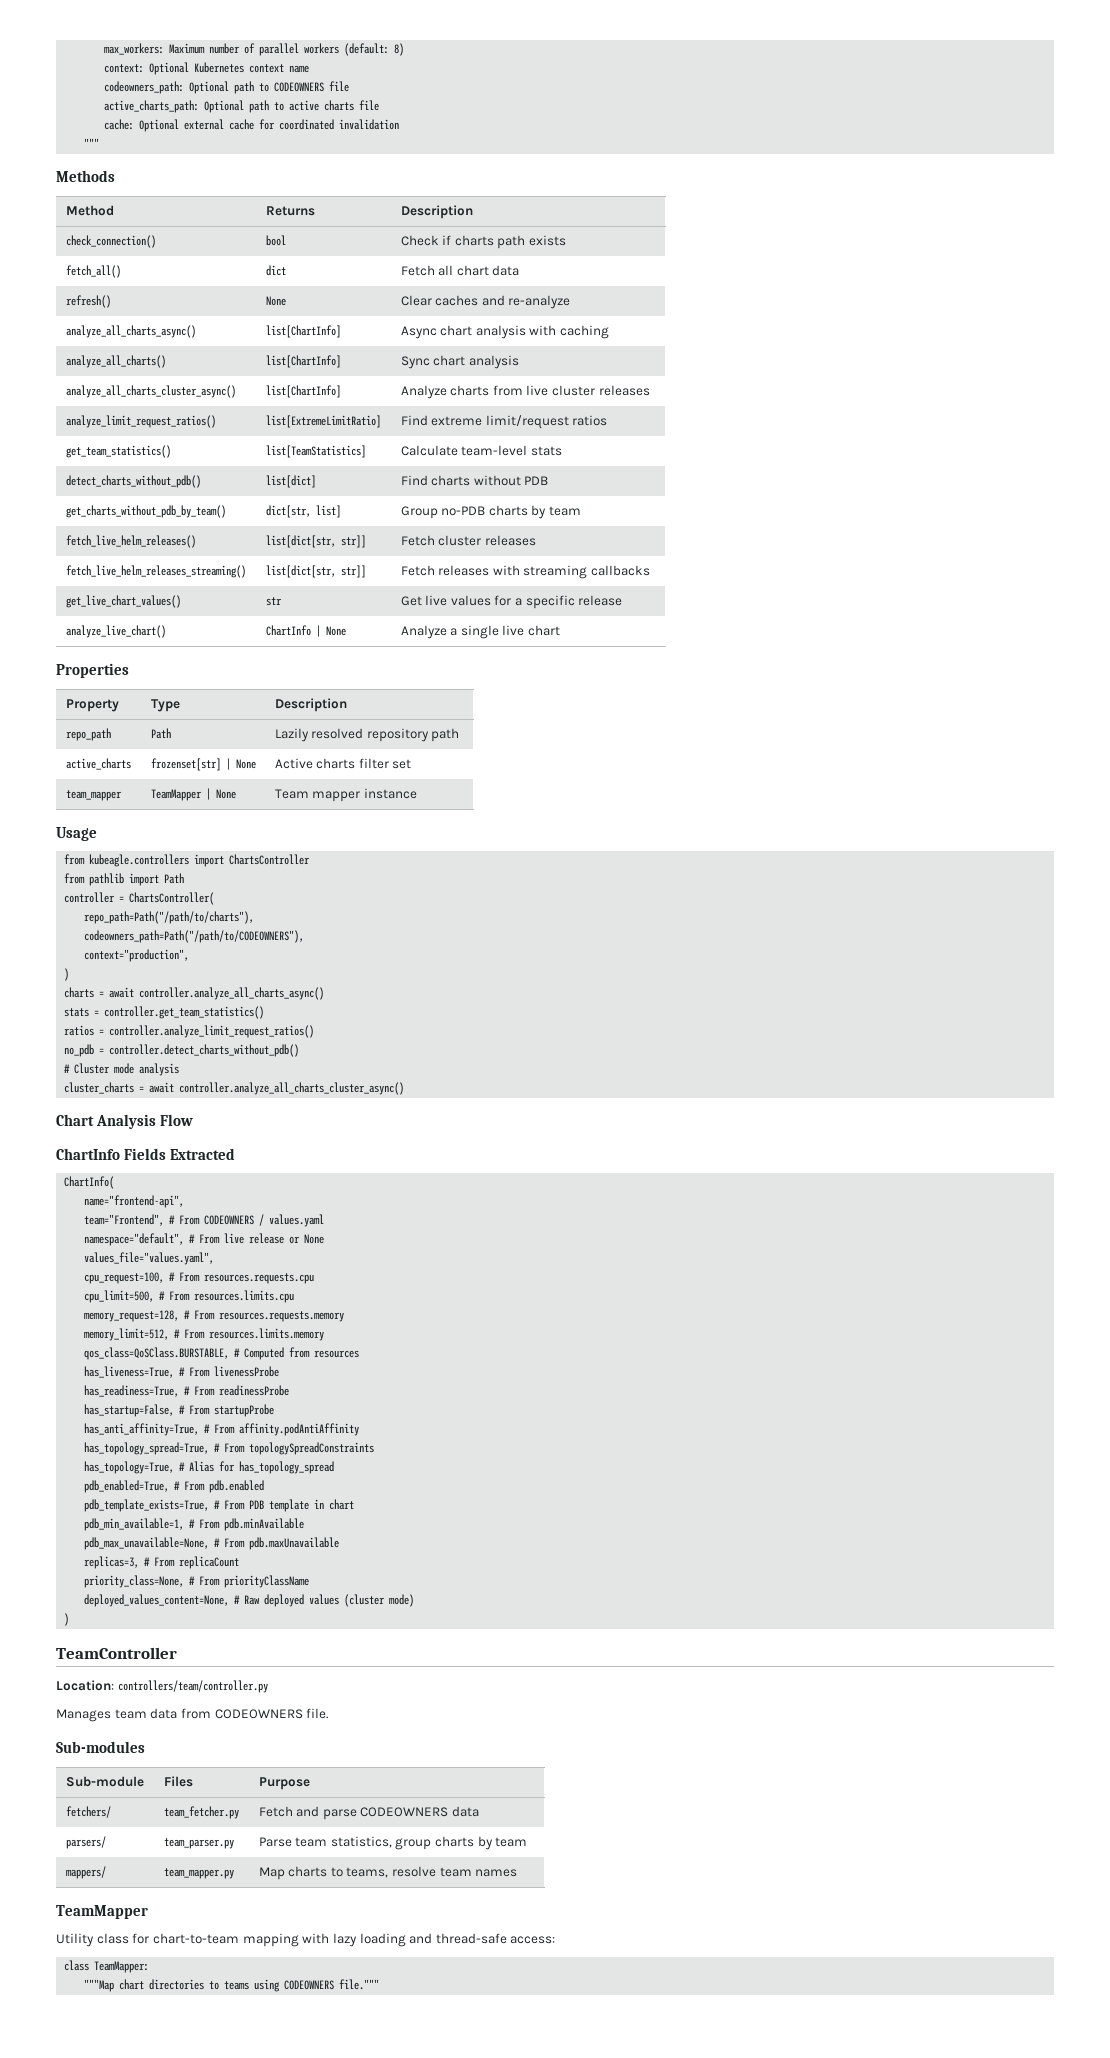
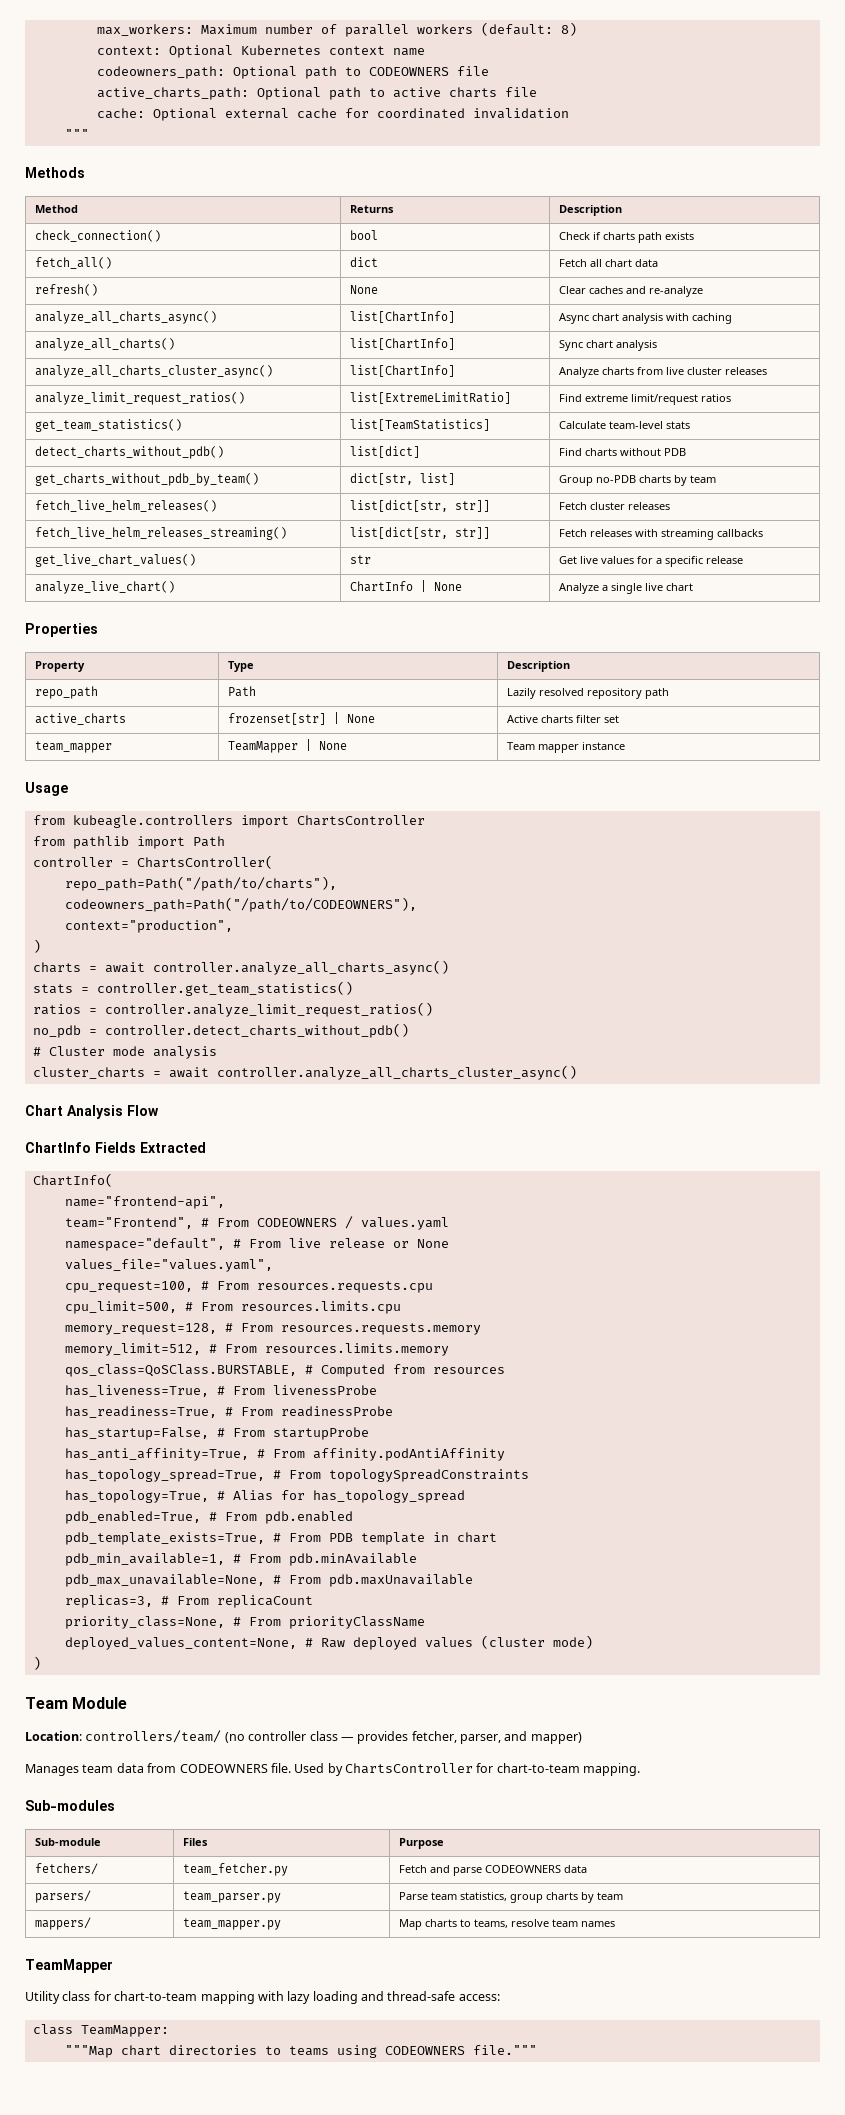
- TeamController
+ Team Module
- Location: controllers/team/controller.py
+ Location: controllers/team/ (no controller class — provides fetcher, parser, and mapper)
+ Used by ChartsController for chart-to-team mapping.

